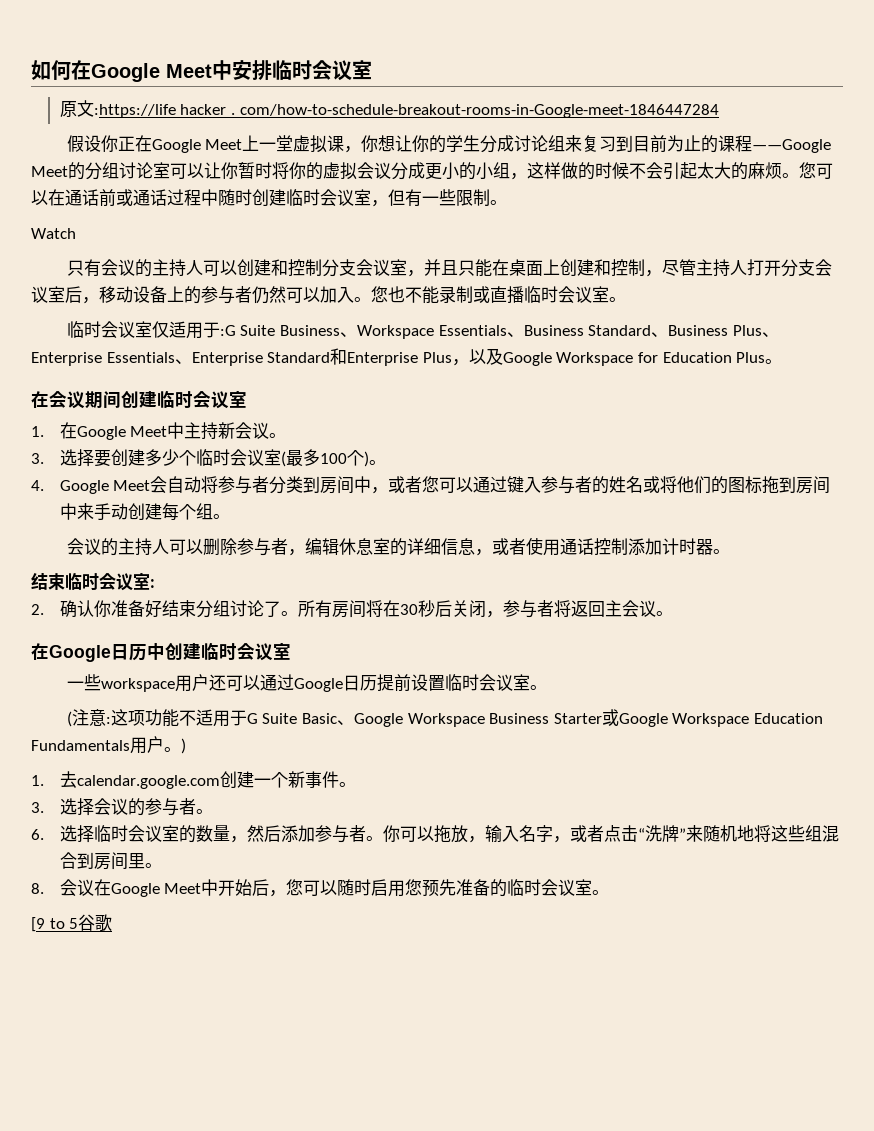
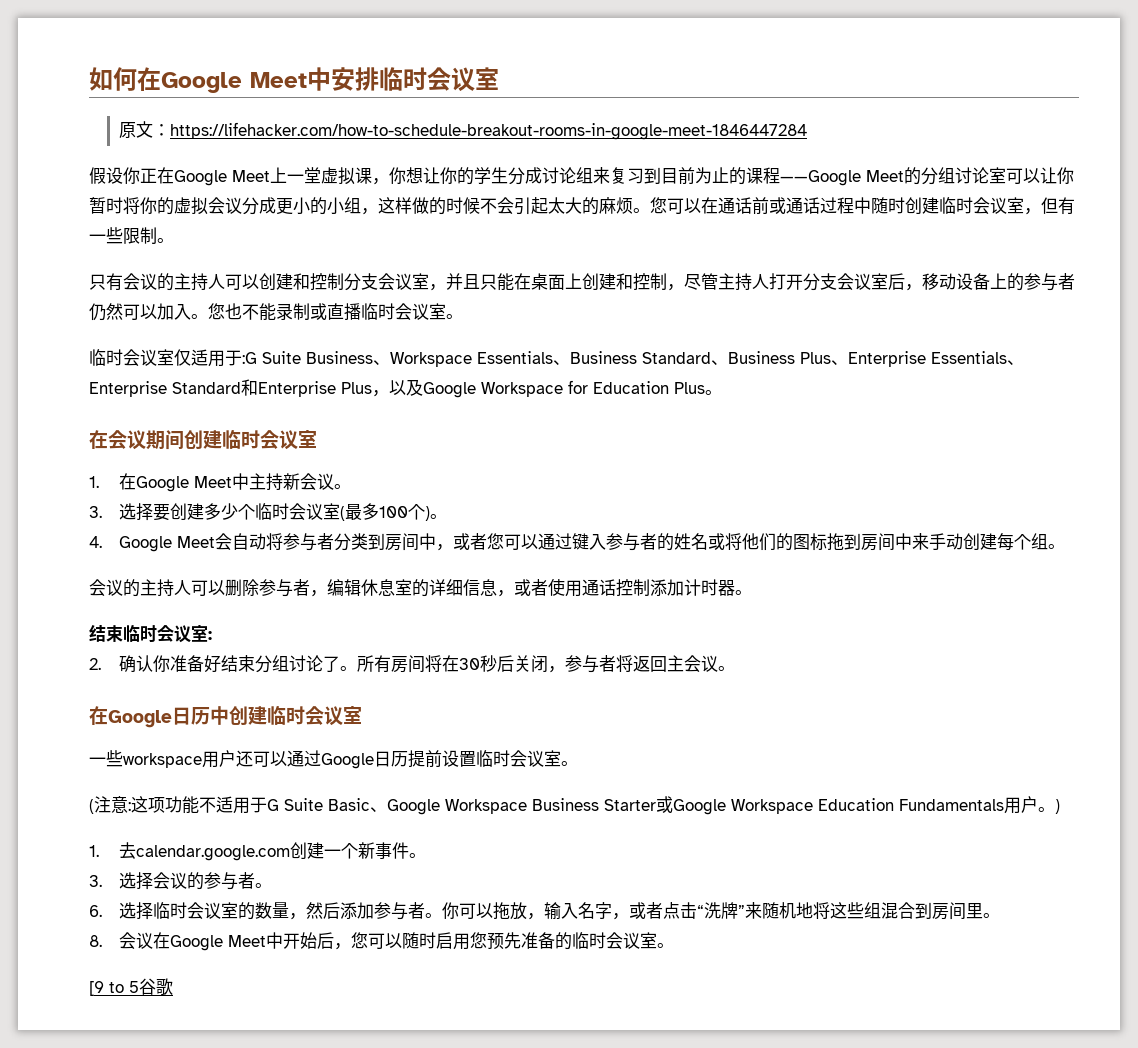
- 原文:https://life hacker . com/how-to-schedule-breakout-rooms-in-Google-meet-1846447284
+ 原文：https://lifehacker.com/how-to-schedule-breakout-rooms-in-google-meet-1846447284
- Watch

